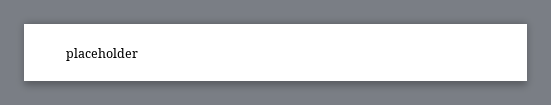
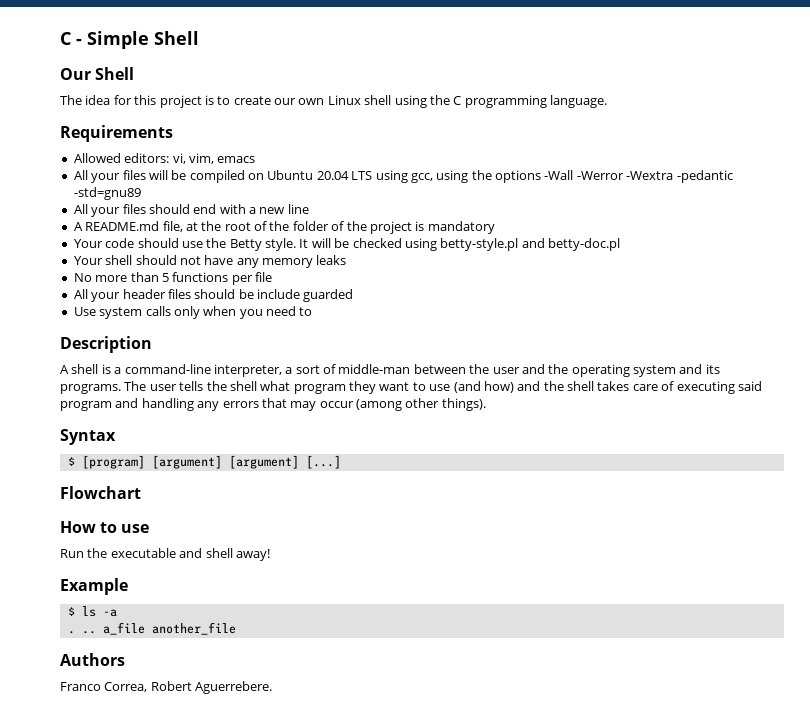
- placeholder
+ C - Simple Shell
+ Our Shell
+ The idea for this project is to create our own Linux shell using the C programming language.
+ Requirements
+ Allowed editors: vi, vim, emacs
+ All your files will be compiled on Ubuntu 20.04 LTS using gcc, using the options -Wall -Werror -Wextra -pedantic -std=gnu89
+ All your files should end with a new line
+ A README.md file, at the root of the folder of the project is mandatory
+ Your code should use the Betty style. It will be checked using betty-style.pl and betty-doc.pl
+ Your shell should not have any memory leaks
+ No more than 5 functions per file
+ All your header files should be include guarded
+ Use system calls only when you need to
+ Description
+ A shell is a command-line interpreter, a sort of middle-man between the user and the operating system and its programs. The user tells the shell what program they want to use (and how) and the shell takes care of executing said program and handling any errors that may occur (among other things).
+ Syntax
+ $ [program] [argument] [argument] [...]
+ Flowchart
+ How to use
+ Run the executable and shell away!
+ Example
+ $ ls -a
+ . .. a_file another_file
+ Authors
+ Franco Correa, Robert Aguerrebere.

